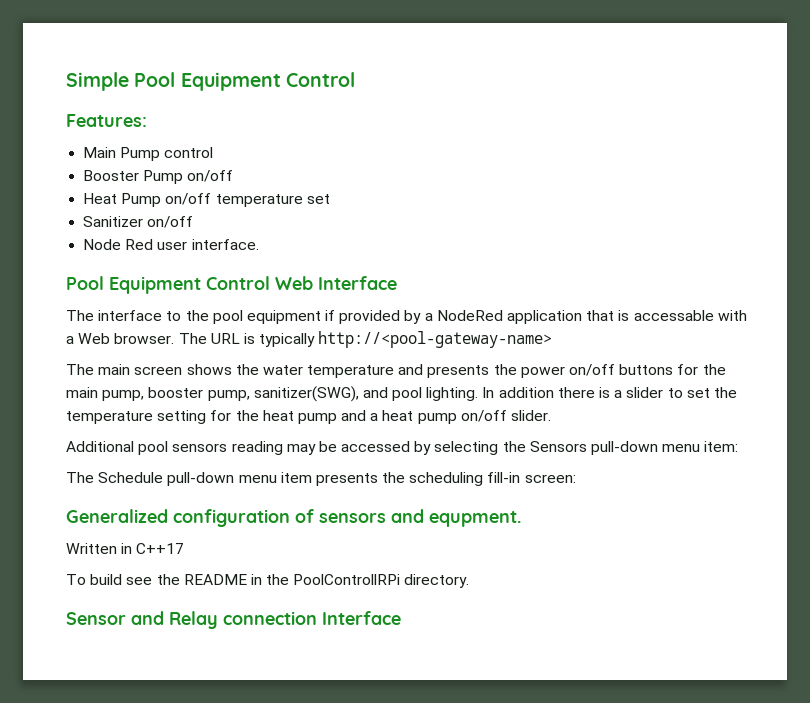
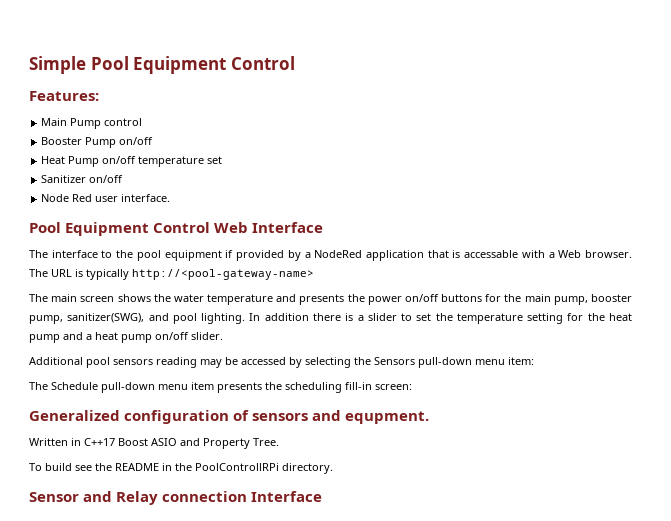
- Written in C++17
+ Written in C++17 Boost ASIO and Property Tree.

